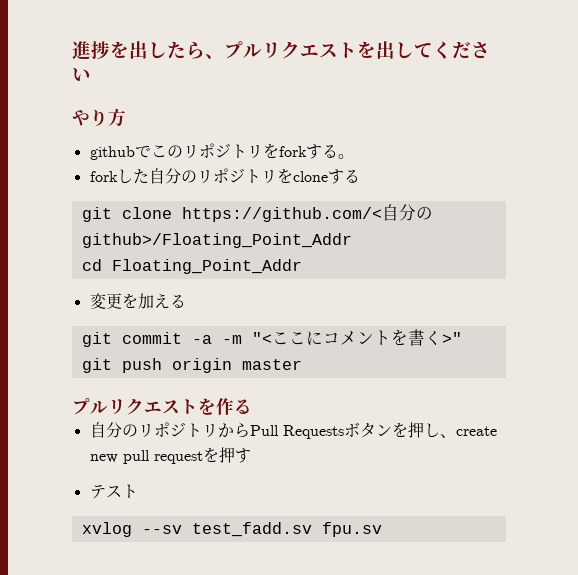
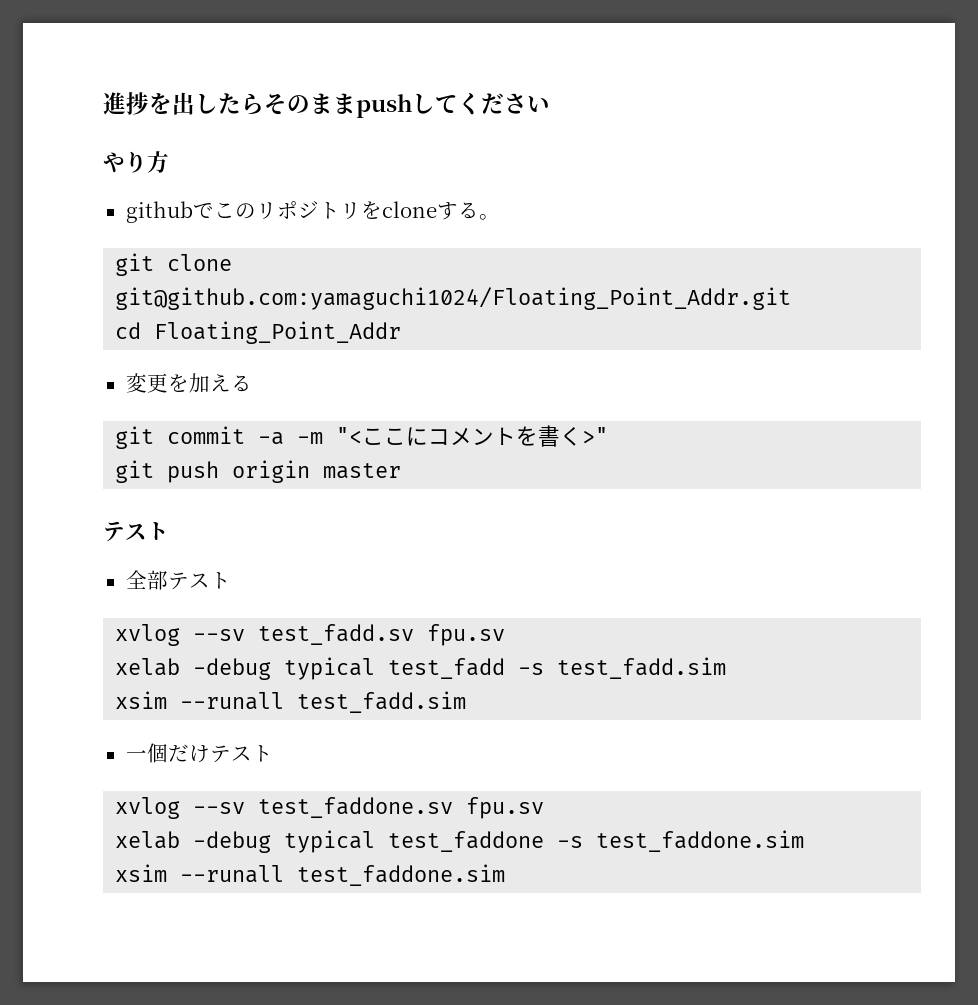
- 進捗を出したら、プルリクエストを出してください
+ 進捗を出したらそのままpushしてください
- githubでこのリポジトリをforkする。
+ githubでこのリポジトリをcloneする。
- forkした自分のリポジトリをcloneする
- git clone https://github.com/<自分のgithub>/Floating_Point_Addr
+ git clone git@github.com:yamaguchi1024/Floating_Point_Addr.git
  git push origin master
- プルリクエストを作る
- 自分のリポジトリからPull Requestsボタンを押し、create new pull requestを押す
  テスト
+ 全部テスト
+ xelab -debug typical test_fadd -s test_fadd.sim
+ xsim --runall test_fadd.sim
+ 一個だけテスト
+ xvlog --sv test_faddone.sv fpu.sv
+ xelab -debug typical test_faddone -s test_faddone.sim
+ xsim --runall test_faddone.sim

